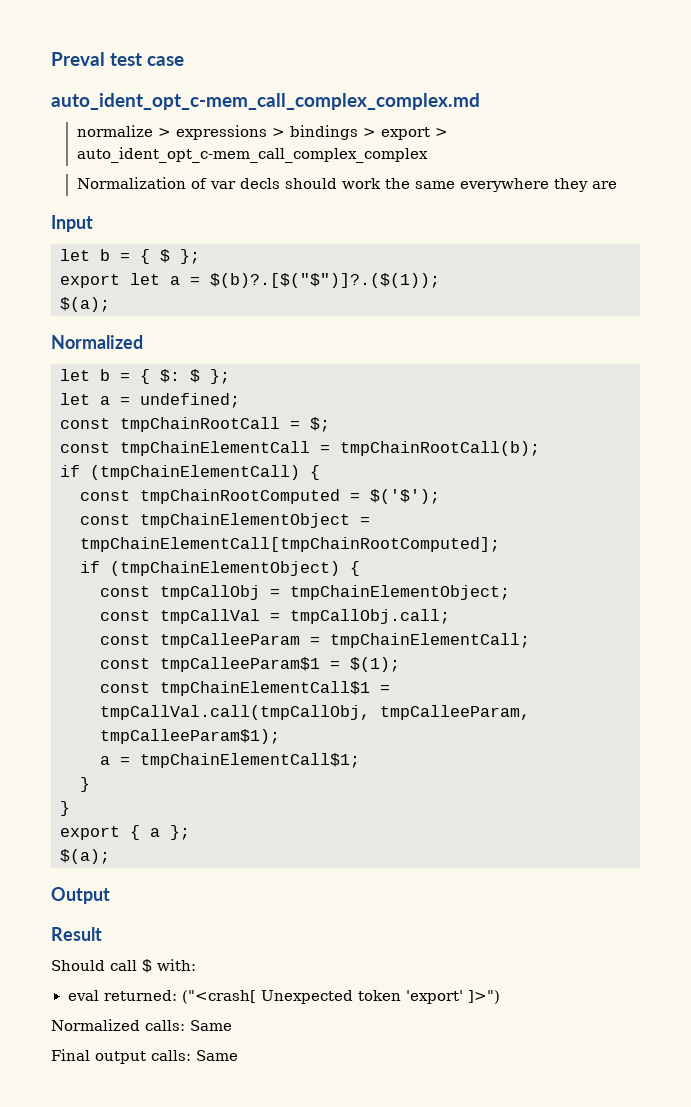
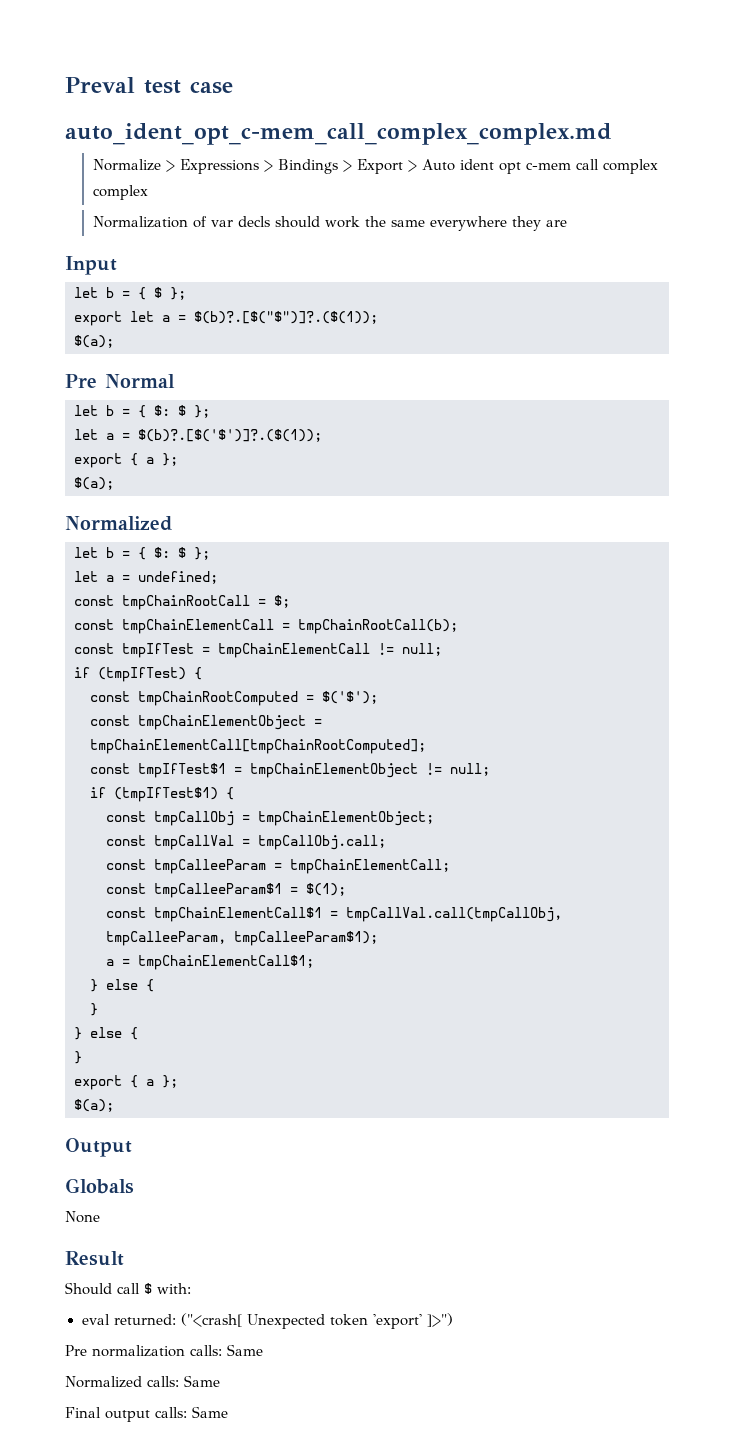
- normalize > expressions > bindings > export > auto_ident_opt_c-mem_call_complex_complex
+ Normalize > Expressions > Bindings > Export > Auto ident opt c-mem call complex complex
+ Pre Normal
+ let b = { $: $ };
+ let a = $(b)?.[$('$')]?.($(1));
+ export { a };
+ $(a);
- if (tmpChainElementCall) {
+ const tmpIfTest = tmpChainElementCall != null;
+ if (tmpIfTest) {
- if (tmpChainElementObject) {
+ const tmpIfTest$1 = tmpChainElementObject != null;
+ if (tmpIfTest$1) {
  a = tmpChainElementCall$1;
+ } else {
  }
+ } else {
+ Globals
+ None
+ Pre normalization calls: Same

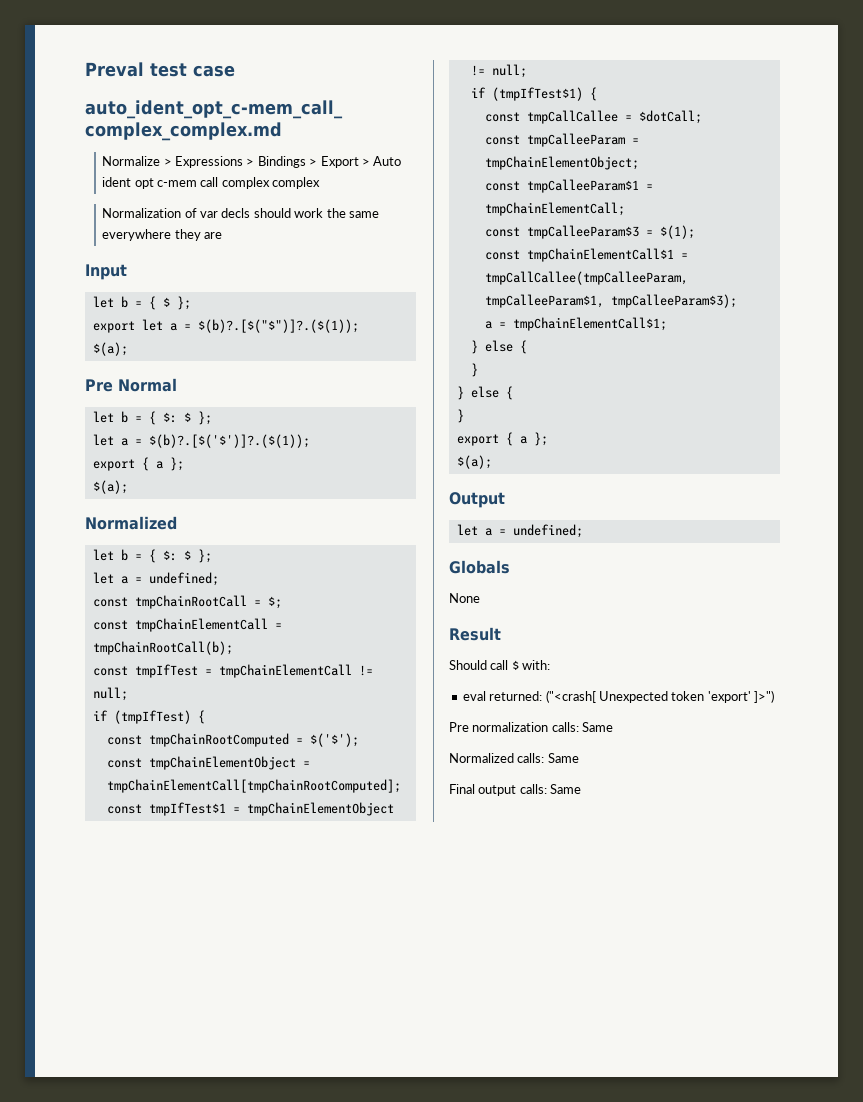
- const tmpCallObj = tmpChainElementObject;
- const tmpCallVal = tmpCallObj.call;
- const tmpCalleeParam = tmpChainElementCall;
+ const tmpCallCallee = $dotCall;
+ const tmpCalleeParam = tmpChainElementObject;
+ const tmpCalleeParam$1 = tmpChainElementCall;
- const tmpCalleeParam$1 = $(1);
+ const tmpCalleeParam$3 = $(1);
- const tmpChainElementCall$1 = tmpCallVal.call(tmpCallObj, tmpCalleeParam, tmpCalleeParam$1);
+ const tmpChainElementCall$1 = tmpCallCallee(tmpCalleeParam, tmpCalleeParam$1, tmpCalleeParam$3);
  Output
+ let a = undefined;

